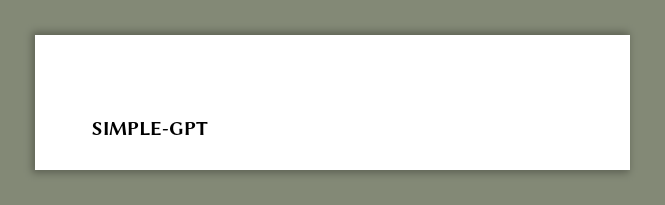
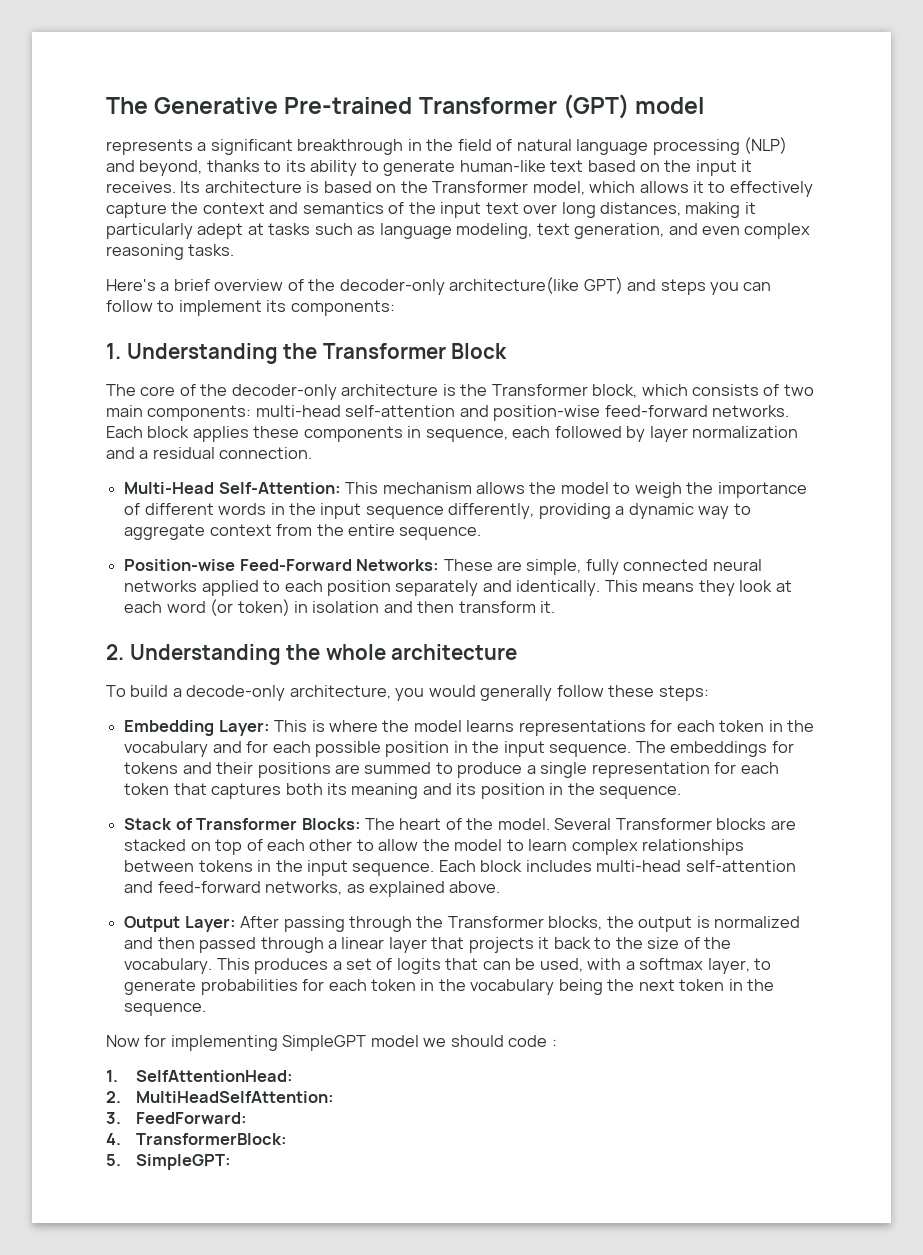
- SIMPLE-GPT
+ The Generative Pre-trained Transformer (GPT) model
+ represents a significant breakthrough in the field of natural language processing (NLP) and beyond, thanks to its ability to generate human-like text based on the input it receives. Its architecture is based on the Transformer model, which allows it to effectively capture the context and semantics of the input text over long distances, making it particularly adept at tasks such as language modeling, text generation, and even complex reasoning tasks.
+ Here's a brief overview of the decoder-only architecture(like GPT) and steps you can follow to implement its components:
+ 1. Understanding the Transformer Block
+ The core of the decoder-only architecture is the Transformer block, which consists of two main components: multi-head self-attention and position-wise feed-forward networks. Each block applies these components in sequence, each followed by layer normalization and a residual connection.
+ Multi-Head Self-Attention: This mechanism allows the model to weigh the importance of different words in the input sequence differently, providing a dynamic way to aggregate context from the entire sequence.
+ Position-wise Feed-Forward Networks: These are simple, fully connected neural networks applied to each position separately and identically. This means they look at each word (or token) in isolation and then transform it.
+ 2. Understanding the whole architecture
+ To build a decode-only architecture, you would generally follow these steps:
+ Embedding Layer: This is where the model learns representations for each token in the vocabulary and for each possible position in the input sequence. The embeddings for tokens and their positions are summed to produce a single representation for each token that captures both its meaning and its position in the sequence.
+ Stack of Transformer Blocks: The heart of the model. Several Transformer blocks are stacked on top of each other to allow the model to learn complex relationships between tokens in the input sequence. Each block includes multi-head self-attention and feed-forward networks, as explained above.
+ Output Layer: After passing through the Transformer blocks, the output is normalized and then passed through a linear layer that projects it back to the size of the vocabulary. This produces a set of logits that can be used, with a softmax layer, to generate probabilities for each token in the vocabulary being the next token in the sequence.
+ Now for implementing SimpleGPT model we should code :
+ 1. SelfAttentionHead:
+ 2. MultiHeadSelfAttention:
+ 3. FeedForward:
+ 4. TransformerBlock:
+ 5. SimpleGPT:

